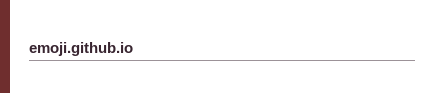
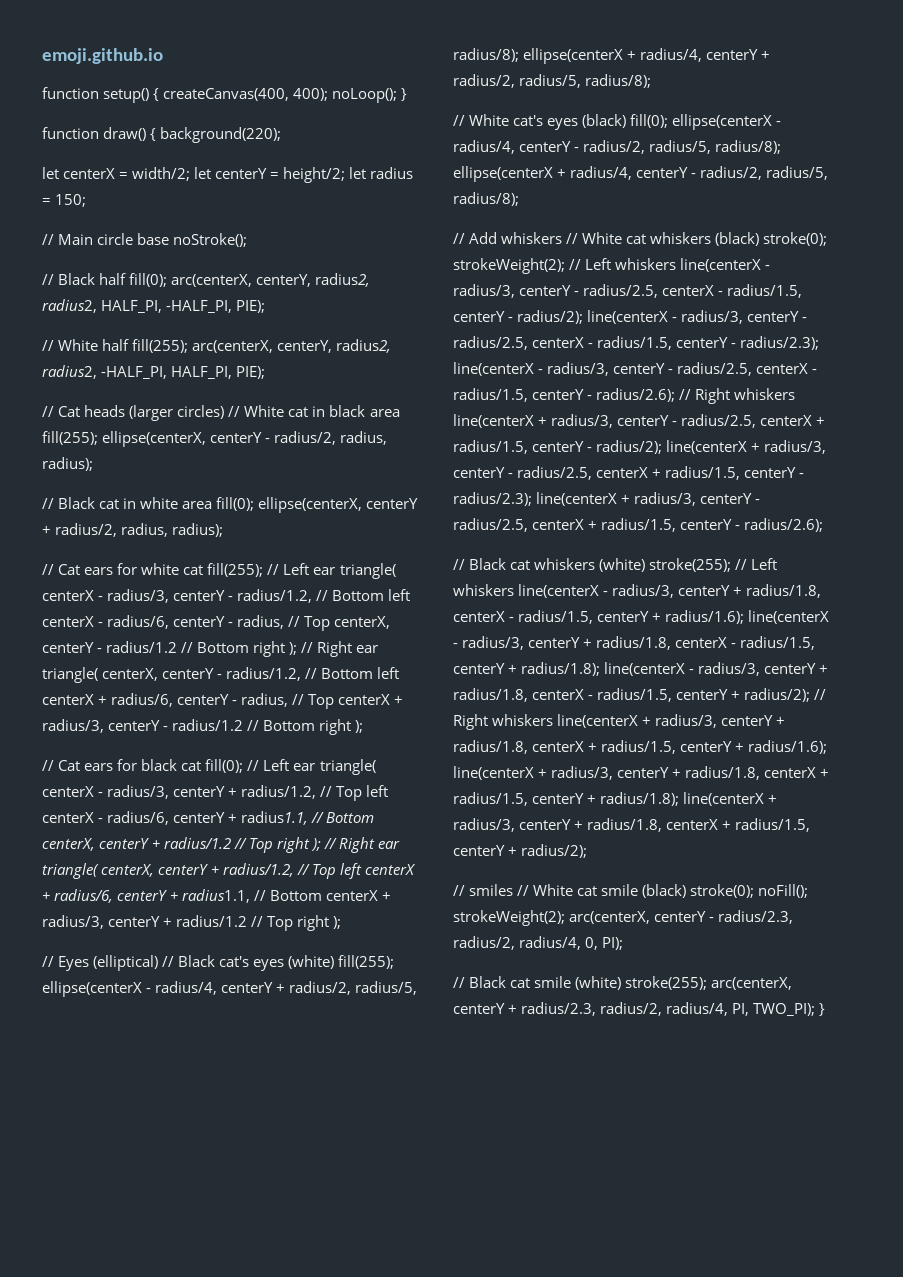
+ function setup() { createCanvas(400, 400); noLoop(); }
+ function draw() { background(220);
+ let centerX = width/2; let centerY = height/2; let radius = 150;
+ // Main circle base noStroke();
+ // Black half fill(0); arc(centerX, centerY, radius2, radius2, HALF_PI, -HALF_PI, PIE);
+ // White half fill(255); arc(centerX, centerY, radius2, radius2, -HALF_PI, HALF_PI, PIE);
+ // Cat heads (larger circles) // White cat in black area fill(255); ellipse(centerX, centerY - radius/2, radius, radius);
+ // Black cat in white area fill(0); ellipse(centerX, centerY + radius/2, radius, radius);
+ // Cat ears for white cat fill(255); // Left ear triangle( centerX - radius/3, centerY - radius/1.2, // Bottom left centerX - radius/6, centerY - radius, // Top centerX, centerY - radius/1.2 // Bottom right ); // Right ear triangle( centerX, centerY - radius/1.2, // Bottom left centerX + radius/6, centerY - radius, // Top centerX + radius/3, centerY - radius/1.2 // Bottom right );
+ // Cat ears for black cat fill(0); // Left ear triangle( centerX - radius/3, centerY + radius/1.2, // Top left centerX - radius/6, centerY + radius1.1, // Bottom centerX, centerY + radius/1.2 // Top right ); // Right ear triangle( centerX, centerY + radius/1.2, // Top left centerX + radius/6, centerY + radius1.1, // Bottom centerX + radius/3, centerY + radius/1.2 // Top right );
+ // Eyes (elliptical) // Black cat's eyes (white) fill(255); ellipse(centerX - radius/4, centerY + radius/2, radius/5, radius/8); ellipse(centerX + radius/4, centerY + radius/2, radius/5, radius/8);
+ // White cat's eyes (black) fill(0); ellipse(centerX - radius/4, centerY - radius/2, radius/5, radius/8); ellipse(centerX + radius/4, centerY - radius/2, radius/5, radius/8);
+ // Add whiskers // White cat whiskers (black) stroke(0); strokeWeight(2); // Left whiskers line(centerX - radius/3, centerY - radius/2.5, centerX - radius/1.5, centerY - radius/2); line(centerX - radius/3, centerY - radius/2.5, centerX - radius/1.5, centerY - radius/2.3); line(centerX - radius/3, centerY - radius/2.5, centerX - radius/1.5, centerY - radius/2.6); // Right whiskers line(centerX + radius/3, centerY - radius/2.5, centerX + radius/1.5, centerY - radius/2); line(centerX + radius/3, centerY - radius/2.5, centerX + radius/1.5, centerY - radius/2.3); line(centerX + radius/3, centerY - radius/2.5, centerX + radius/1.5, centerY - radius/2.6);
+ // Black cat whiskers (white) stroke(255); // Left whiskers line(centerX - radius/3, centerY + radius/1.8, centerX - radius/1.5, centerY + radius/1.6); line(centerX - radius/3, centerY + radius/1.8, centerX - radius/1.5, centerY + radius/1.8); line(centerX - radius/3, centerY + radius/1.8, centerX - radius/1.5, centerY + radius/2); // Right whiskers line(centerX + radius/3, centerY + radius/1.8, centerX + radius/1.5, centerY + radius/1.6); line(centerX + radius/3, centerY + radius/1.8, centerX + radius/1.5, centerY + radius/1.8); line(centerX + radius/3, centerY + radius/1.8, centerX + radius/1.5, centerY + radius/2);
+ // smiles // White cat smile (black) stroke(0); noFill(); strokeWeight(2); arc(centerX, centerY - radius/2.3, radius/2, radius/4, 0, PI);
+ // Black cat smile (white) stroke(255); arc(centerX, centerY + radius/2.3, radius/2, radius/4, PI, TWO_PI); }

